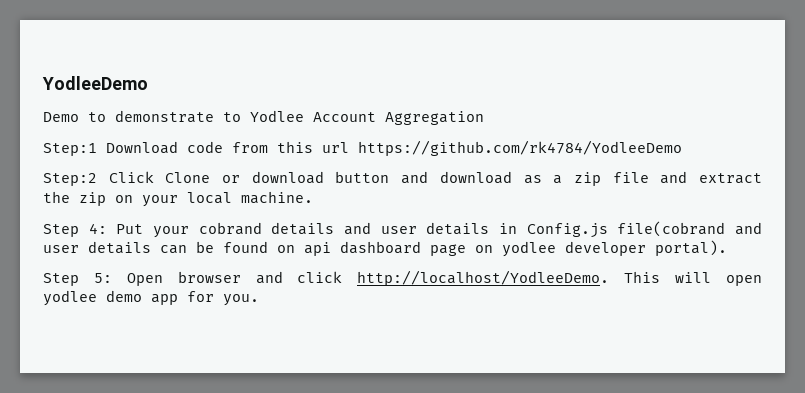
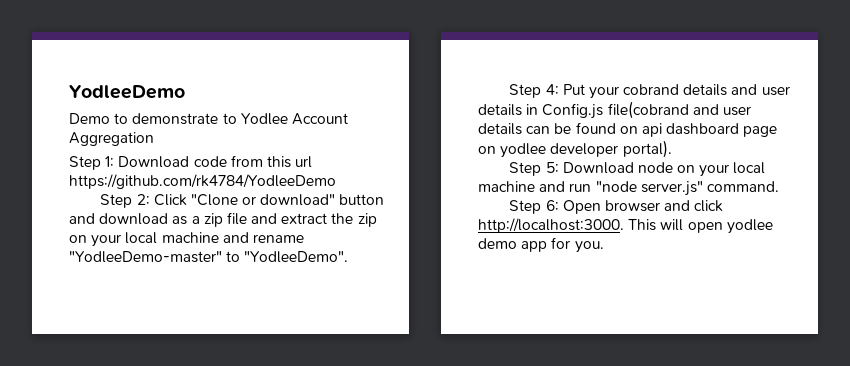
- Step:1 Download code from this url https://github.com/rk4784/YodleeDemo
+ Step 1: Download code from this url https://github.com/rk4784/YodleeDemo
- Step:2 Click Clone or download button and download as a zip file and extract the zip on your local machine.
+ Step 2: Click "Clone or download" button and download as a zip file and extract the zip on your local machine and rename "YodleeDemo-master" to "YodleeDemo".
- Step 5: Open browser and click http://localhost/YodleeDemo.
+ Step 5: Download node on your local machine and run "node server.js" command.
+ Step 6: Open browser and click http://localhost:3000.

